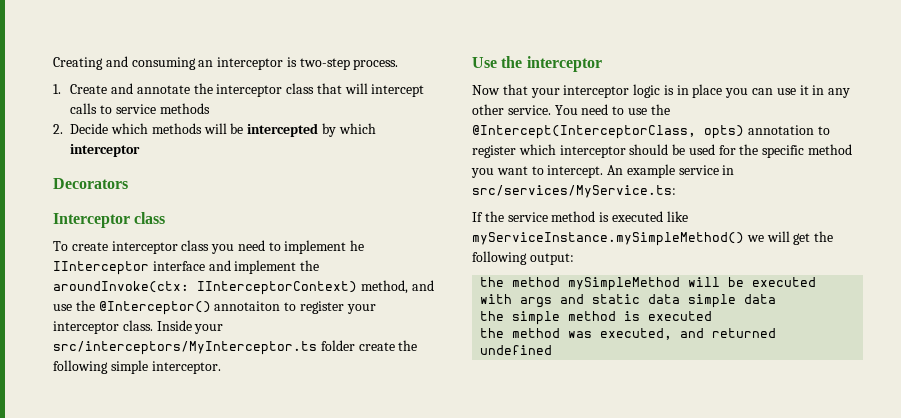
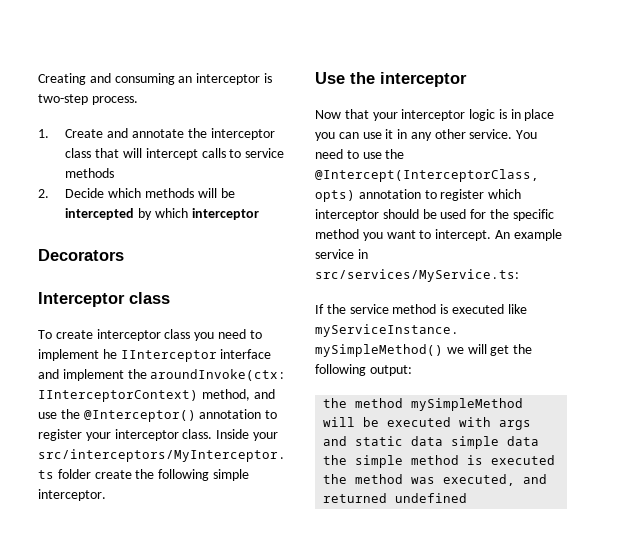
- To create interceptor class you need to implement he IInterceptor interface and implement the aroundInvoke(ctx: IInterceptorContext) method, and use the @Interceptor() annotaiton to register your interceptor class.
+ To create interceptor class you need to implement he IInterceptor interface and implement the aroundInvoke(ctx: IInterceptorContext) method, and use the @Interceptor() annotation to register your interceptor class.

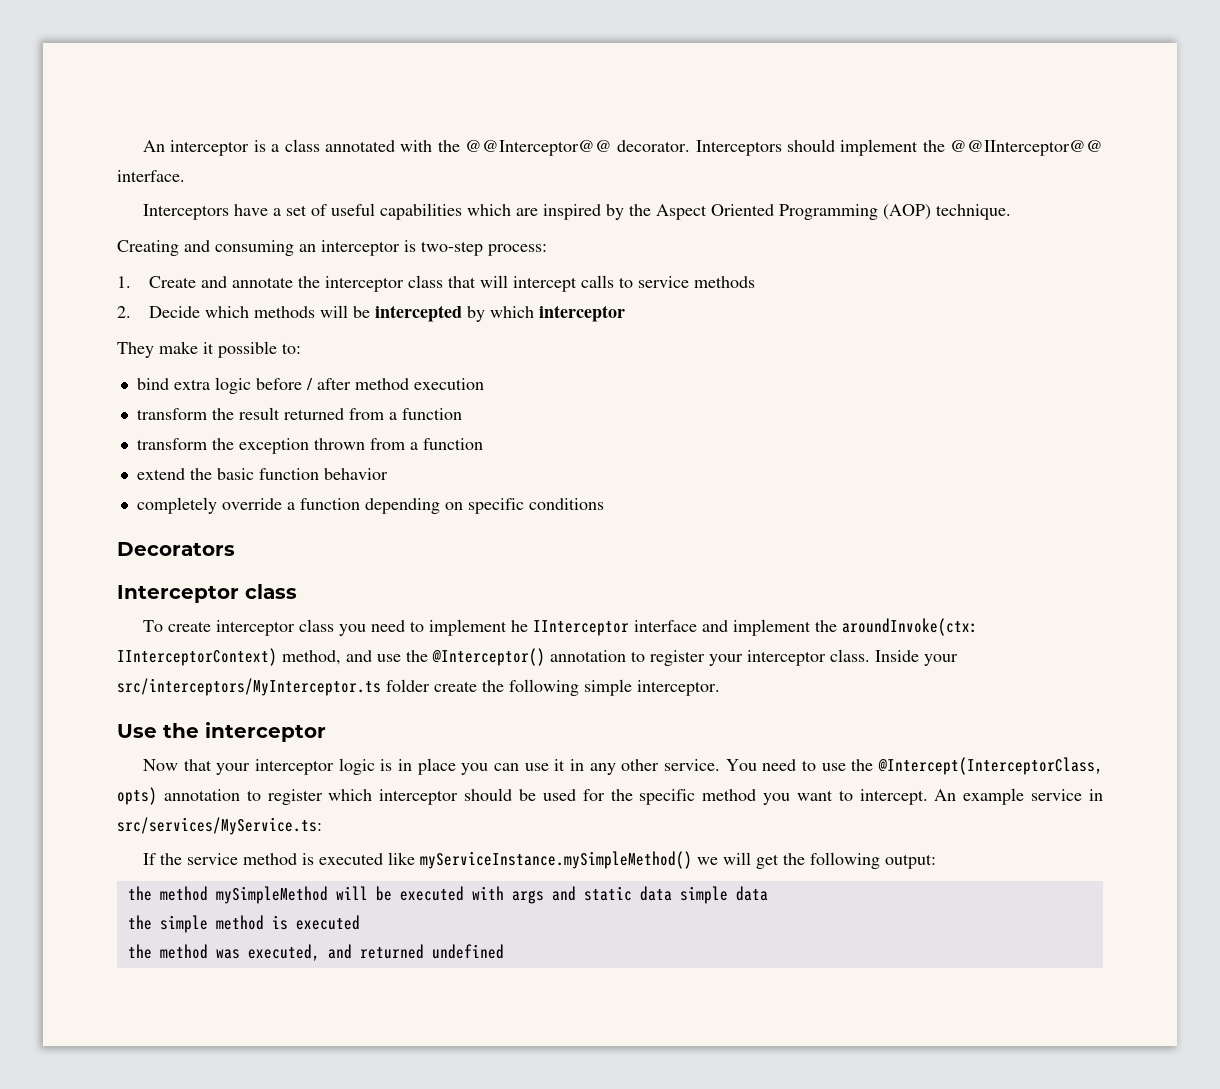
+ An interceptor is a class annotated with the @@Interceptor@@ decorator. Interceptors should implement the @@IInterceptor@@ interface.
+ Interceptors have a set of useful capabilities which are inspired by the Aspect Oriented Programming (AOP) technique.
- Creating and consuming an interceptor is two-step process.
+ Creating and consuming an interceptor is two-step process:
+ They make it possible to:
+ bind extra logic before / after method execution
+ transform the result returned from a function
+ transform the exception thrown from a function
+ extend the basic function behavior
+ completely override a function depending on specific conditions

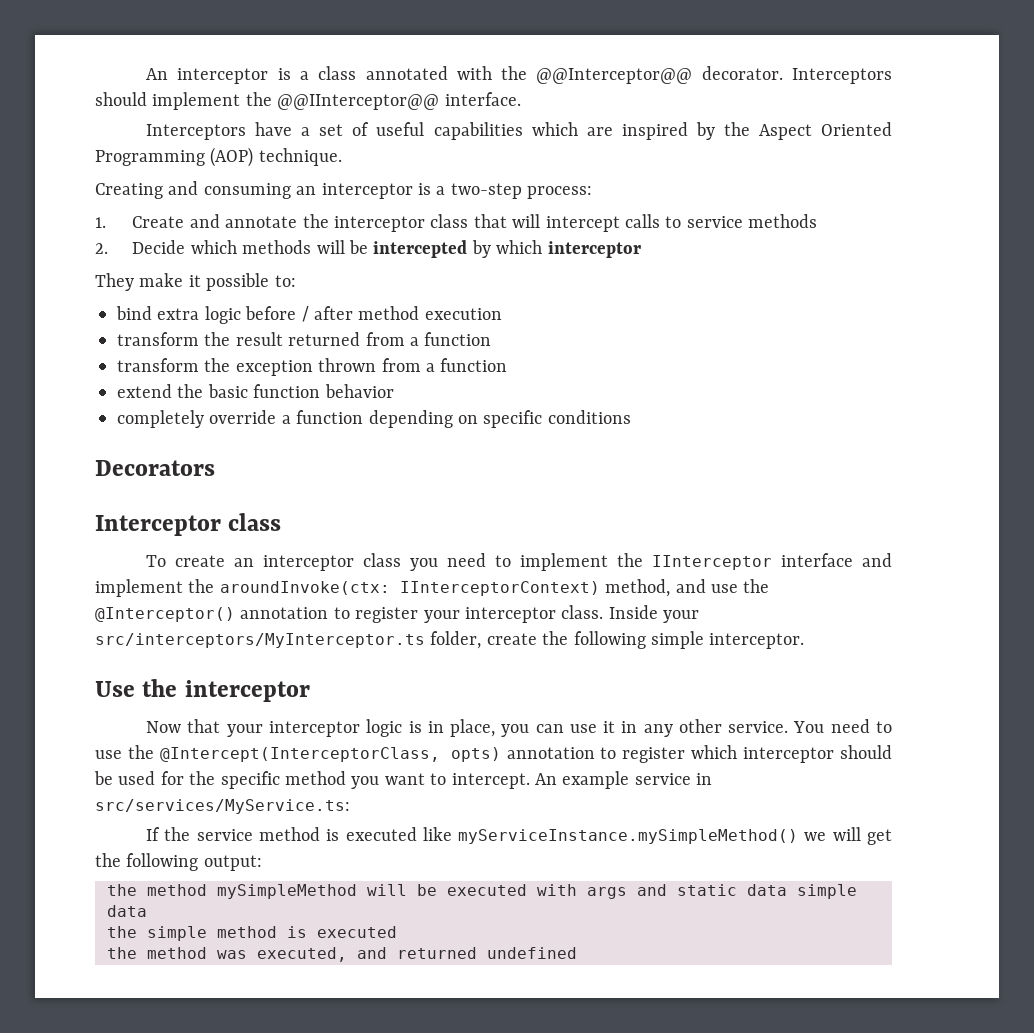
- Creating and consuming an interceptor is two-step process:
+ Creating and consuming an interceptor is a two-step process:
- To create interceptor class you need to implement he IInterceptor interface and implement the aroundInvoke(ctx: IInterceptorContext) method, and use the @Interceptor() annotation to register your interceptor class.
+ To create an interceptor class you need to implement the IInterceptor interface and implement the aroundInvoke(ctx: IInterceptorContext) method, and use the @Interceptor() annotation to register your interceptor class.
- Inside your src/interceptors/MyInterceptor.ts folder create the following simple interceptor.
+ Inside your src/interceptors/MyInterceptor.ts folder, create the following simple interceptor.
- Now that your interceptor logic is in place you can use it in any other service.
+ Now that your interceptor logic is in place, you can use it in any other service.

